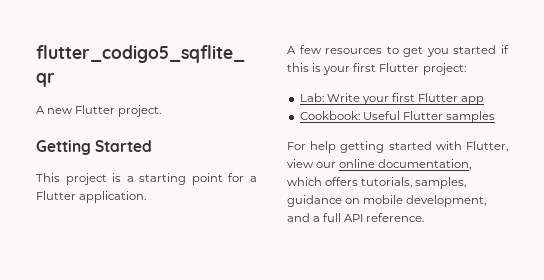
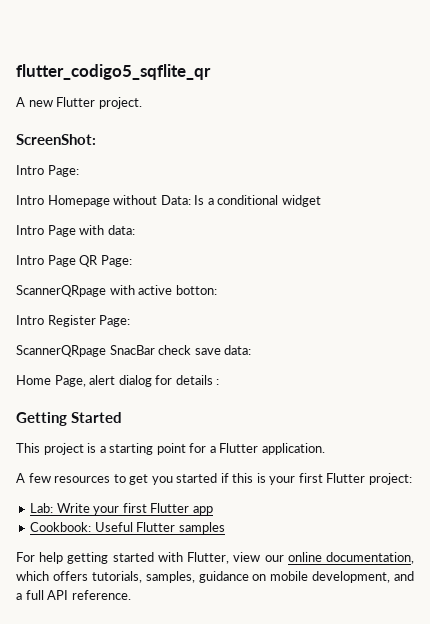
+ ScreenShot:
+ Intro Page:
+ Intro Homepage without Data: Is a conditional widget
+ Intro Page with data:
+ Intro Page QR Page:
+ ScannerQRpage with active botton:
+ Intro Register Page:
+ ScannerQRpage SnacBar check save data:
+ Home Page, alert dialog for details :

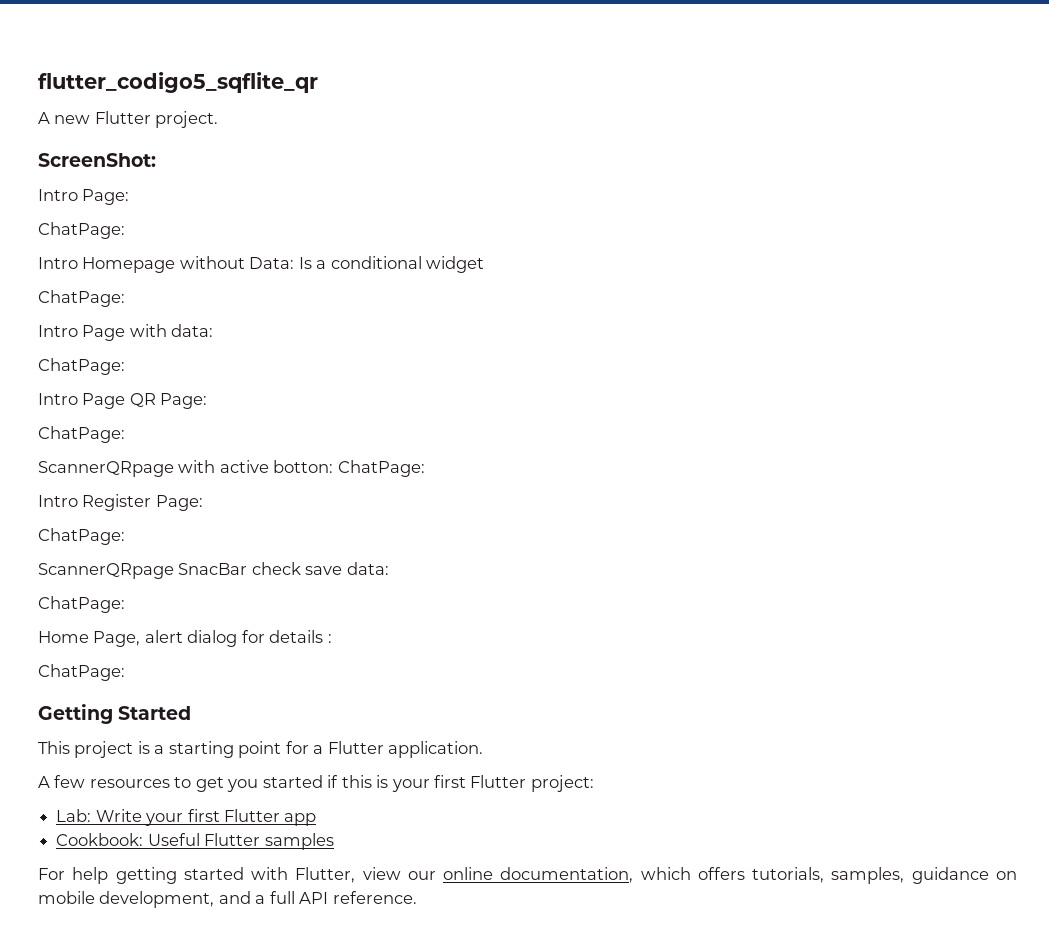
  Intro Page:
+ ChatPage:
  Intro Homepage without Data: Is a conditional widget
+ ChatPage:
  Intro Page with data:
+ ChatPage:
  Intro Page QR Page:
+ ChatPage:
- ScannerQRpage with active botton:
+ ScannerQRpage with active botton: ChatPage:
  Intro Register Page:
+ ChatPage:
  ScannerQRpage SnacBar check save data:
+ ChatPage:
  Home Page, alert dialog for details :
+ ChatPage:

